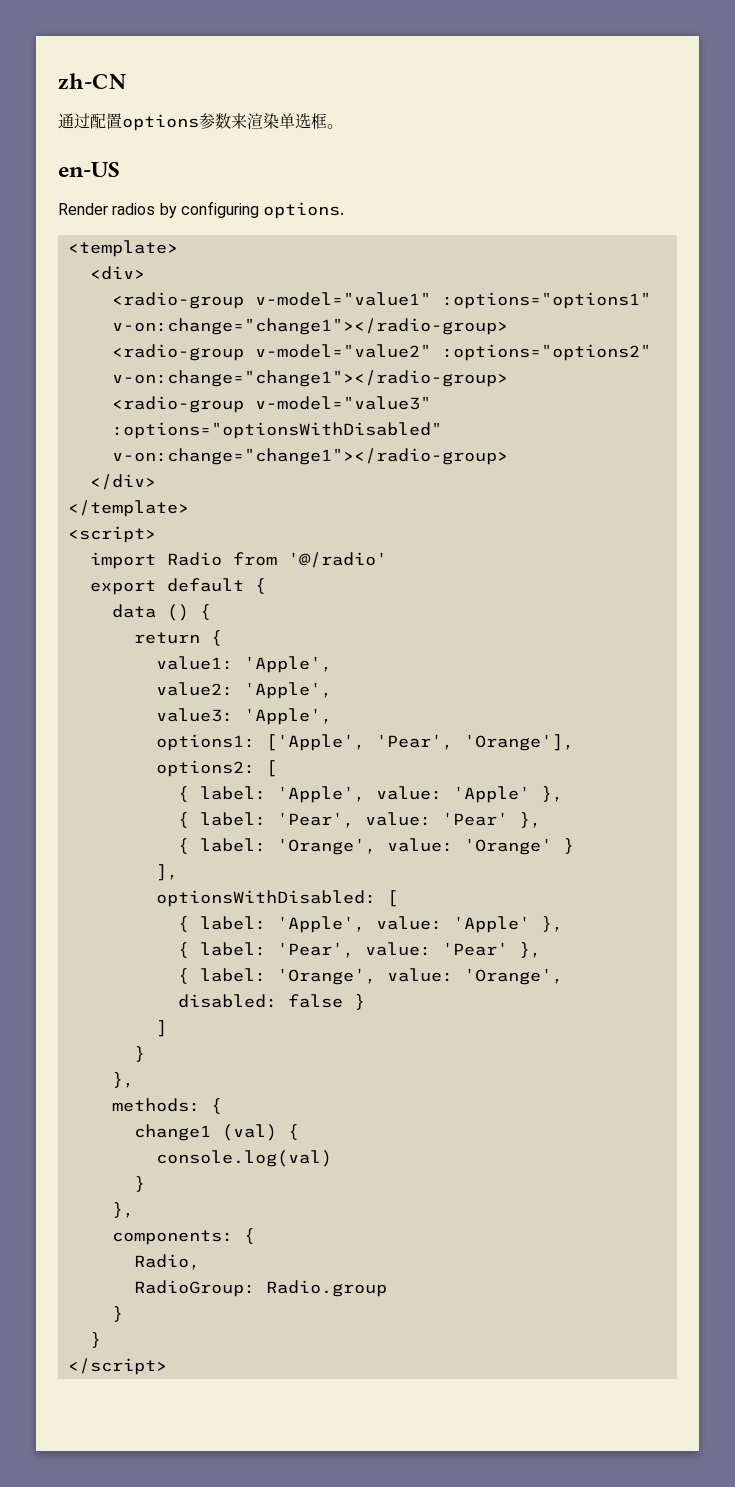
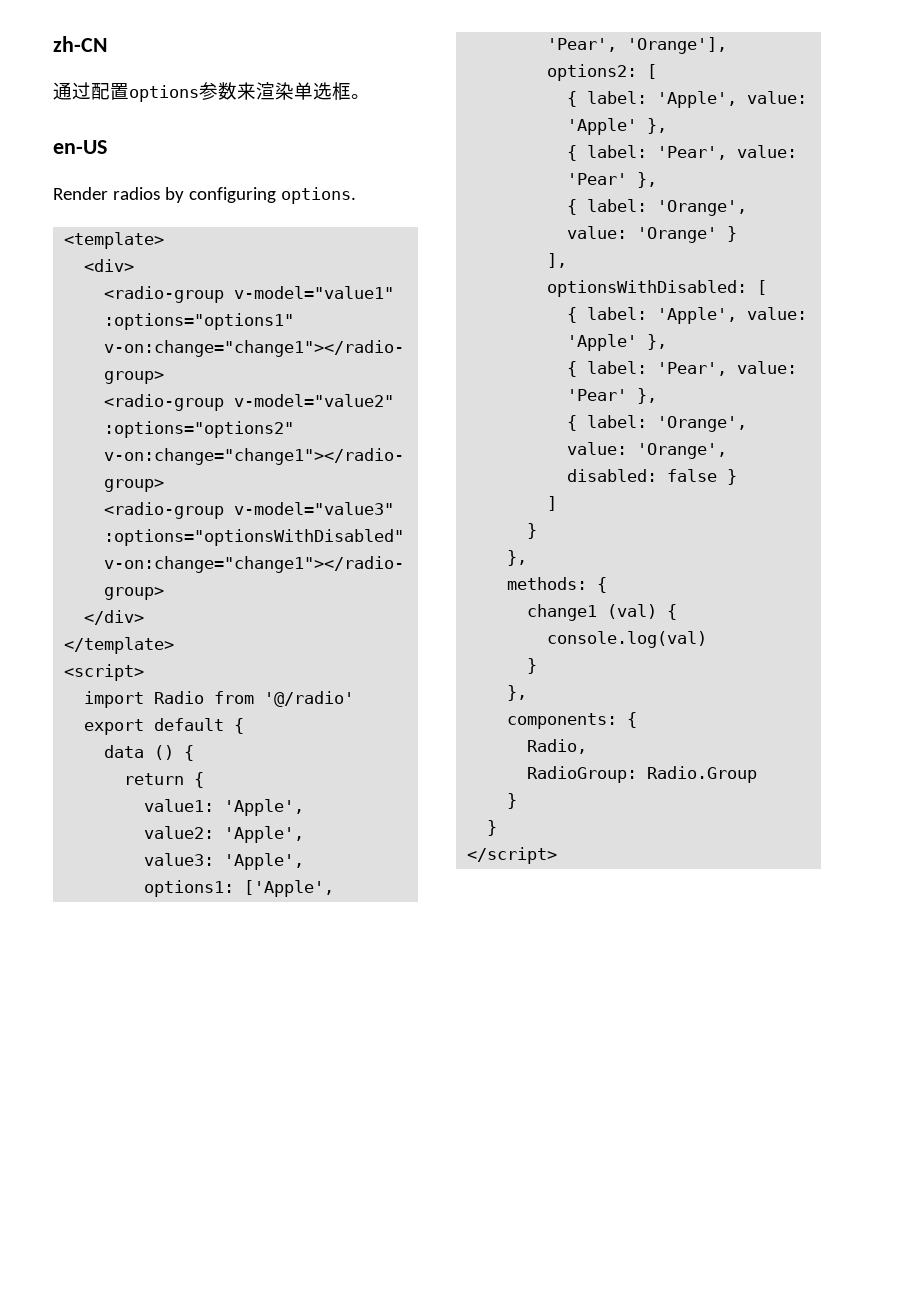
- RadioGroup: Radio.group
+ RadioGroup: Radio.Group

